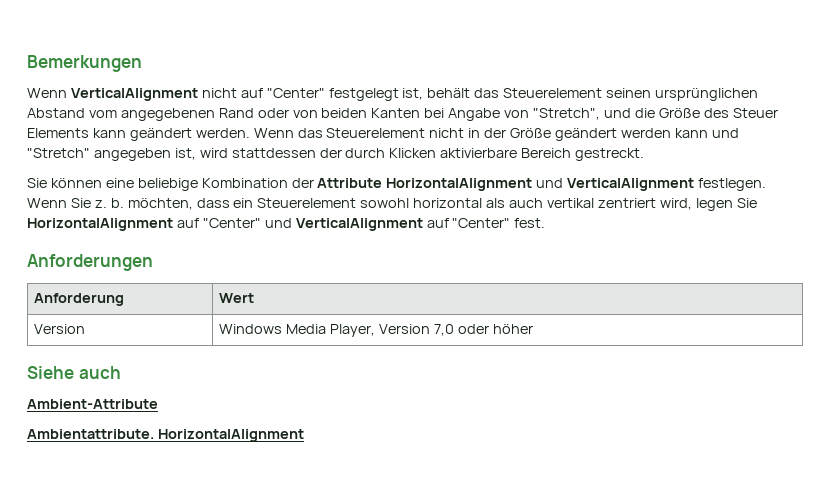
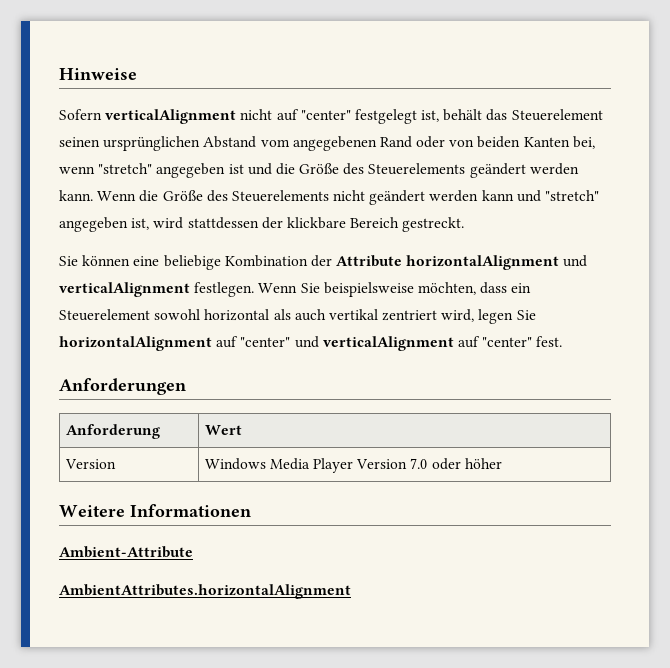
- Bemerkungen
- Wenn VerticalAlignment nicht auf "Center" festgelegt ist, behält das Steuerelement seinen ursprünglichen Abstand vom angegebenen Rand oder von beiden Kanten bei Angabe von "Stretch", und die Größe des Steuer Elements kann geändert werden. Wenn das Steuerelement nicht in der Größe geändert werden kann und "Stretch" angegeben ist, wird stattdessen der durch Klicken aktivierbare Bereich gestreckt.
+ Hinweise
+ Sofern verticalAlignment nicht auf "center" festgelegt ist, behält das Steuerelement seinen ursprünglichen Abstand vom angegebenen Rand oder von beiden Kanten bei, wenn "stretch" angegeben ist und die Größe des Steuerelements geändert werden kann. Wenn die Größe des Steuerelements nicht geändert werden kann und "stretch" angegeben ist, wird stattdessen der klickbare Bereich gestreckt.
- Sie können eine beliebige Kombination der Attribute HorizontalAlignment und VerticalAlignment festlegen.
+ Sie können eine beliebige Kombination der Attribute horizontalAlignment und verticalAlignment festlegen.
- Wenn Sie z. b. möchten, dass ein Steuerelement sowohl horizontal als auch vertikal zentriert wird, legen Sie HorizontalAlignment auf "Center" und VerticalAlignment auf "Center" fest.
+ Wenn Sie beispielsweise möchten, dass ein Steuerelement sowohl horizontal als auch vertikal zentriert wird, legen Sie horizontalAlignment auf "center" und verticalAlignment auf "center" fest.
- Version | Windows Media Player, Version 7,0 oder höher
+ Version | Windows Media Player Version 7.0 oder höher
- Siehe auch
+ Weitere Informationen
- Ambientattribute. HorizontalAlignment
+ AmbientAttributes.horizontalAlignment

